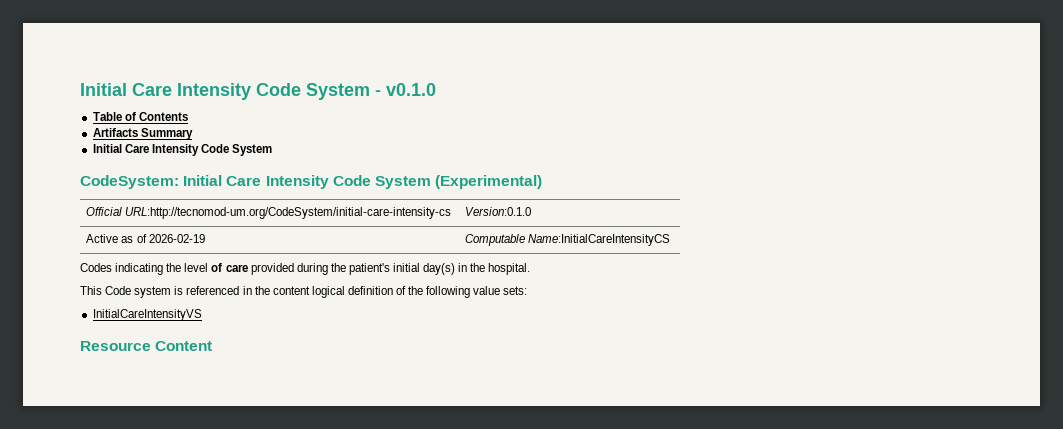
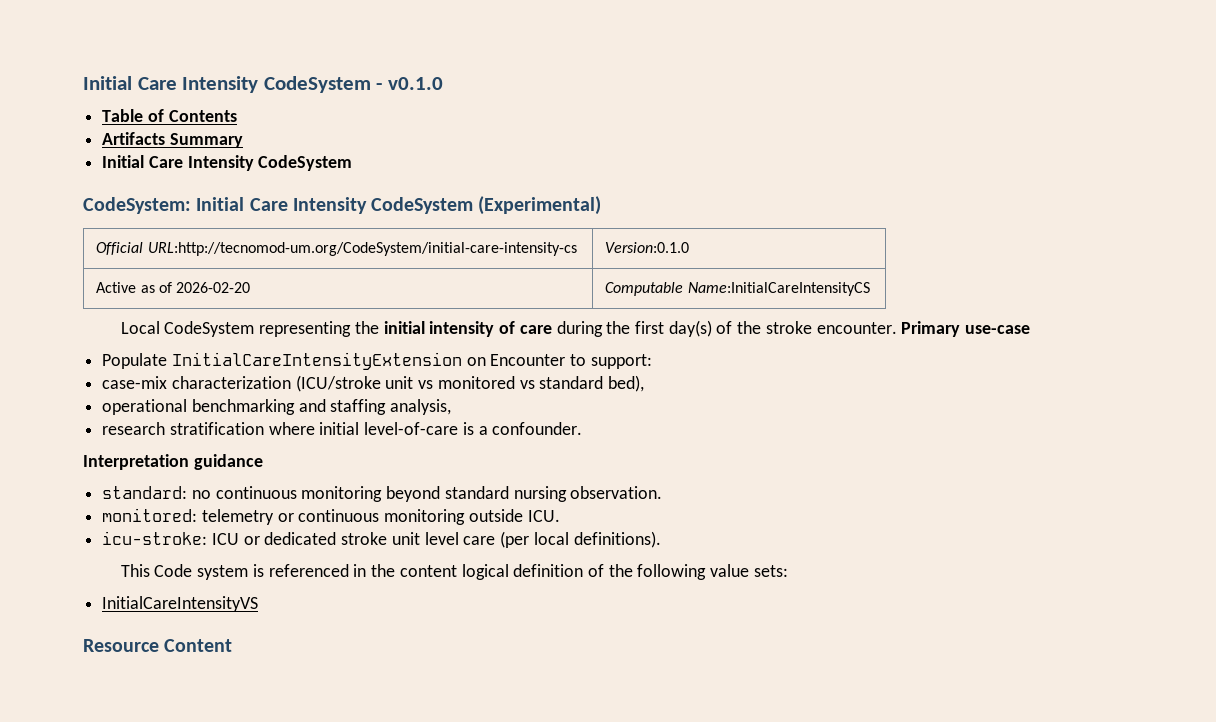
- Initial Care Intensity Code System - v0.1.0
+ Initial Care Intensity CodeSystem - v0.1.0
  Artifacts Summary
- Initial Care Intensity Code System
+ Initial Care Intensity CodeSystem
- CodeSystem: Initial Care Intensity Code System (Experimental)
+ CodeSystem: Initial Care Intensity CodeSystem (Experimental)
- Active as of 2026-02-19 | Computable Name:InitialCareIntensityCS
+ Active as of 2026-02-20 | Computable Name:InitialCareIntensityCS
- Codes indicating the level of care provided during the patient's initial day(s) in the hospital.
+ Local CodeSystem representing the initial intensity of care during the first day(s) of the stroke encounter. Primary use-case
+ Populate InitialCareIntensityExtension on Encounter to support:
+ case-mix characterization (ICU/stroke unit vs monitored vs standard bed),
+ operational benchmarking and staffing analysis,
+ research stratification where initial level-of-care is a confounder.
+ Interpretation guidance
+ standard: no continuous monitoring beyond standard nursing observation.
+ monitored: telemetry or continuous monitoring outside ICU.
+ icu-stroke: ICU or dedicated stroke unit level care (per local definitions).

